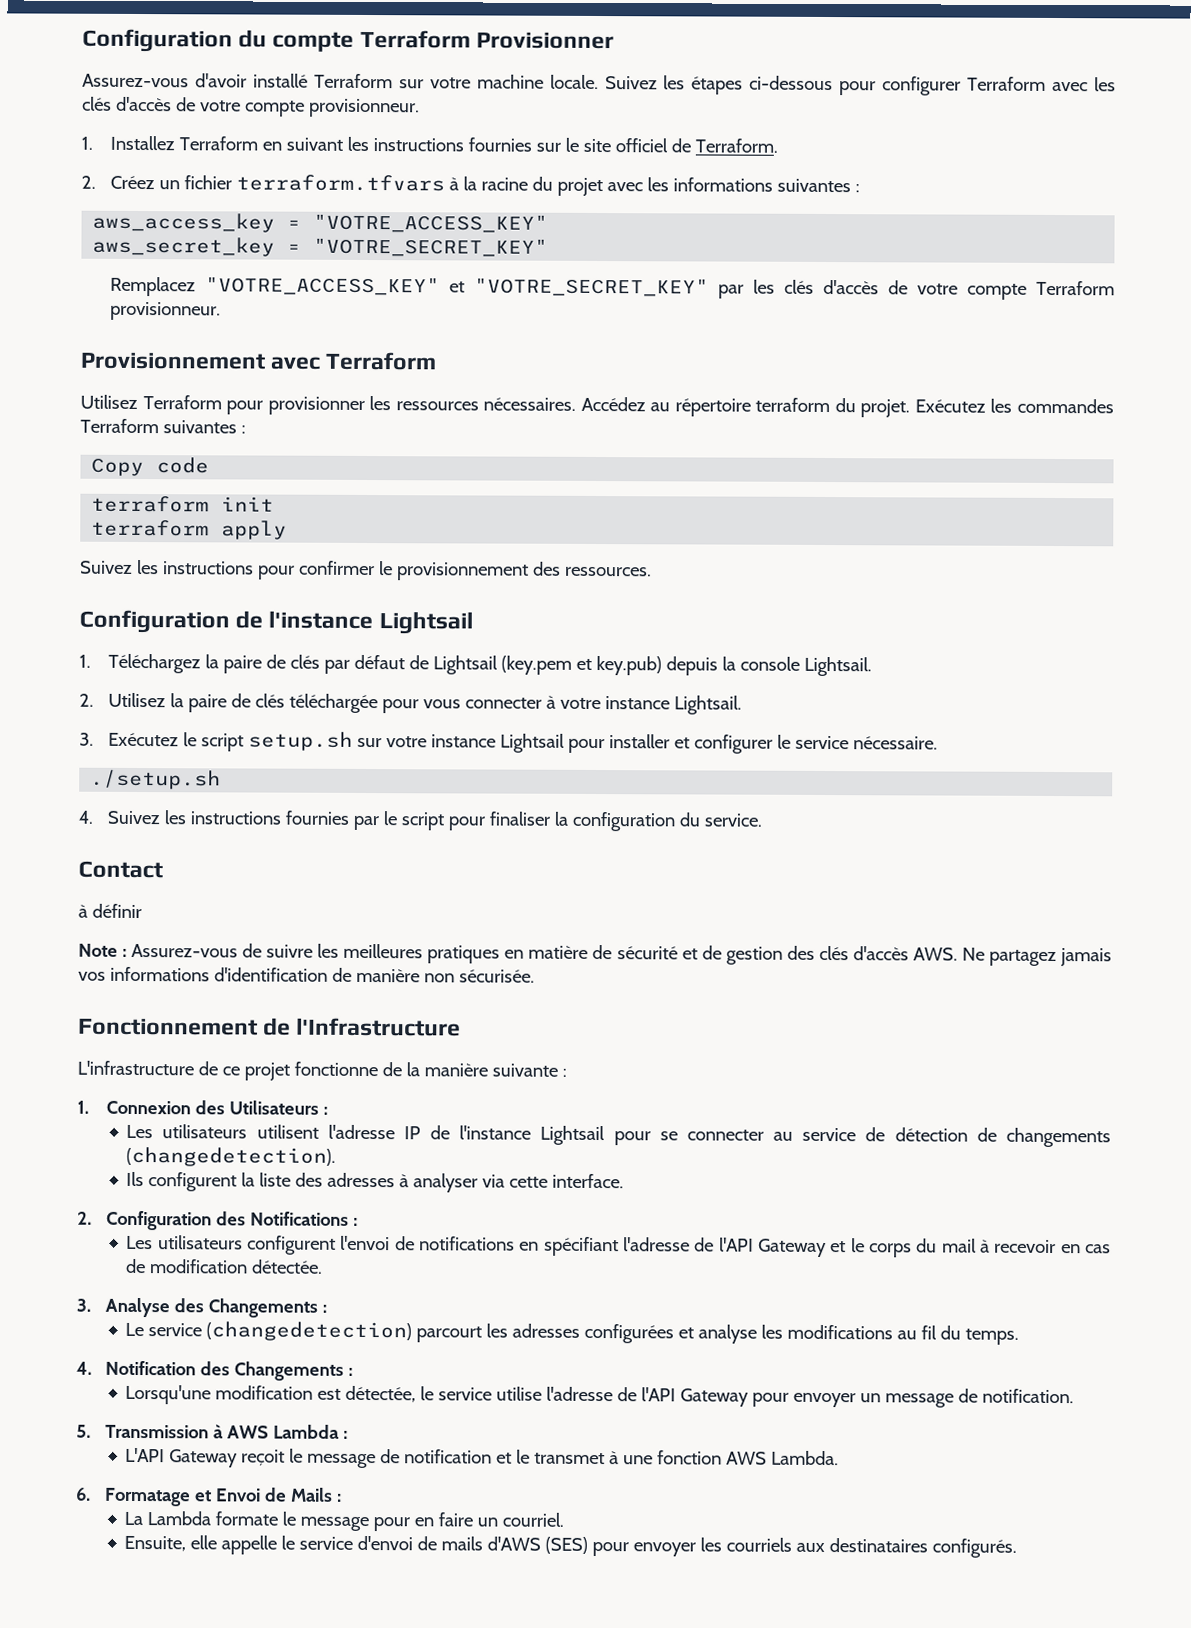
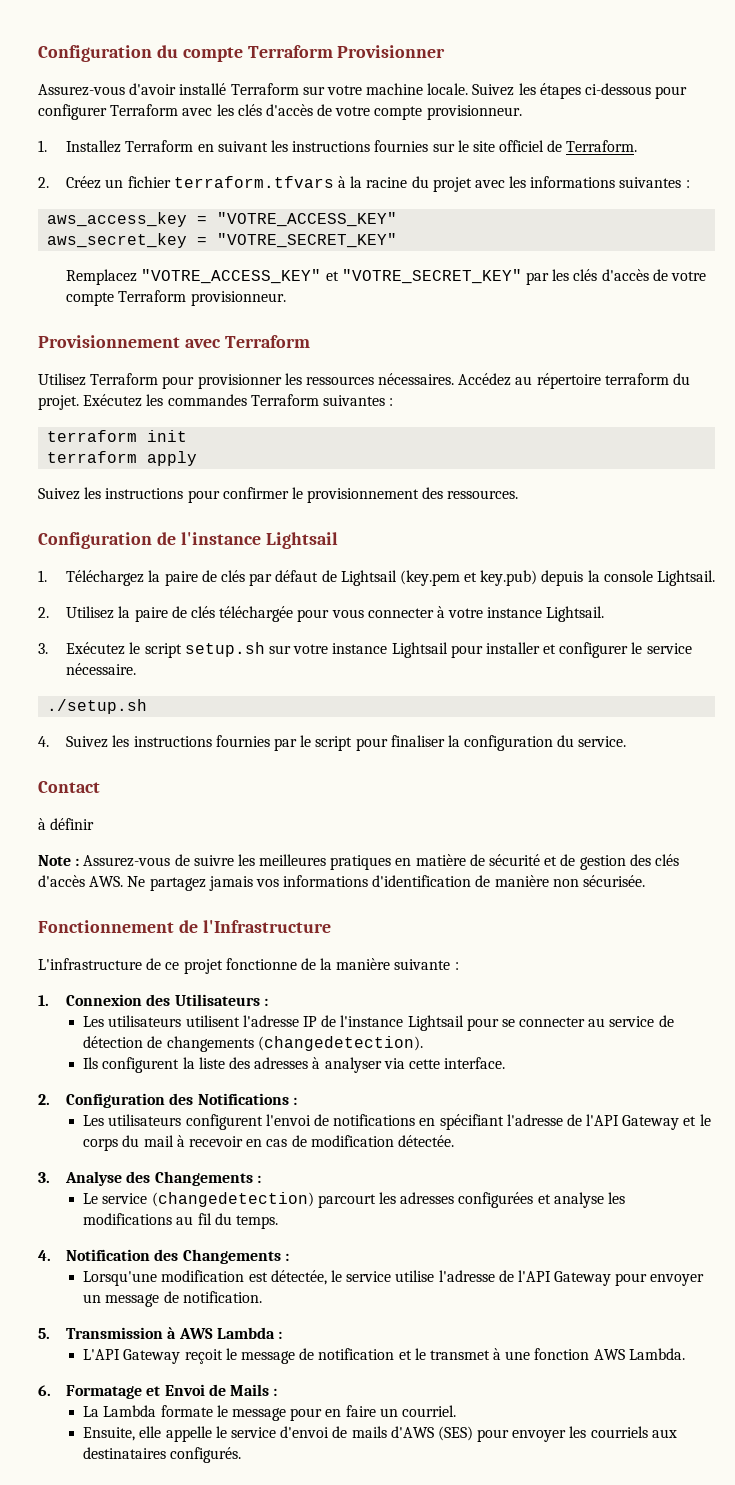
- Copy code

